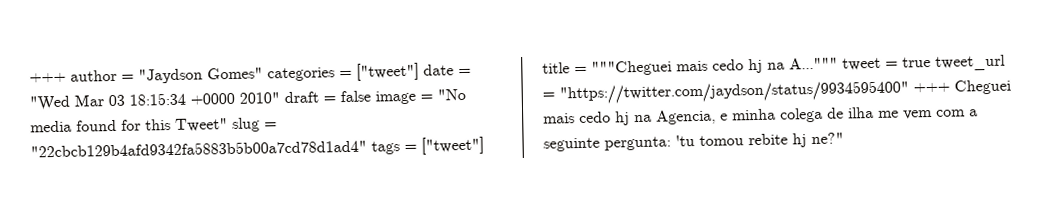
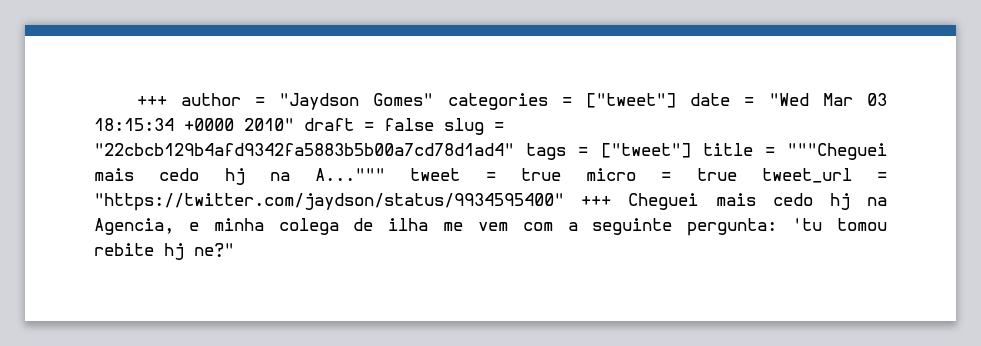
- +++ author = "Jaydson Gomes" categories = ["tweet"] date = "Wed Mar 03 18:15:34 +0000 2010" draft = false image = "No media found for this Tweet" slug = "22cbcb129b4afd9342fa5883b5b00a7cd78d1ad4" tags = ["tweet"] title = """Cheguei mais cedo hj na A...""" tweet = true tweet_url = "https://twitter.com/jaydson/status/9934595400" +++ Cheguei mais cedo hj na Agencia, e minha colega de ilha me vem com a seguinte pergunta:
+ +++ author = "Jaydson Gomes" categories = ["tweet"] date = "Wed Mar 03 18:15:34 +0000 2010" draft = false slug = "22cbcb129b4afd9342fa5883b5b00a7cd78d1ad4" tags = ["tweet"] title = """Cheguei mais cedo hj na A...""" tweet = true micro = true tweet_url = "https://twitter.com/jaydson/status/9934595400" +++ Cheguei mais cedo hj na Agencia, e minha colega de ilha me vem com a seguinte pergunta:

